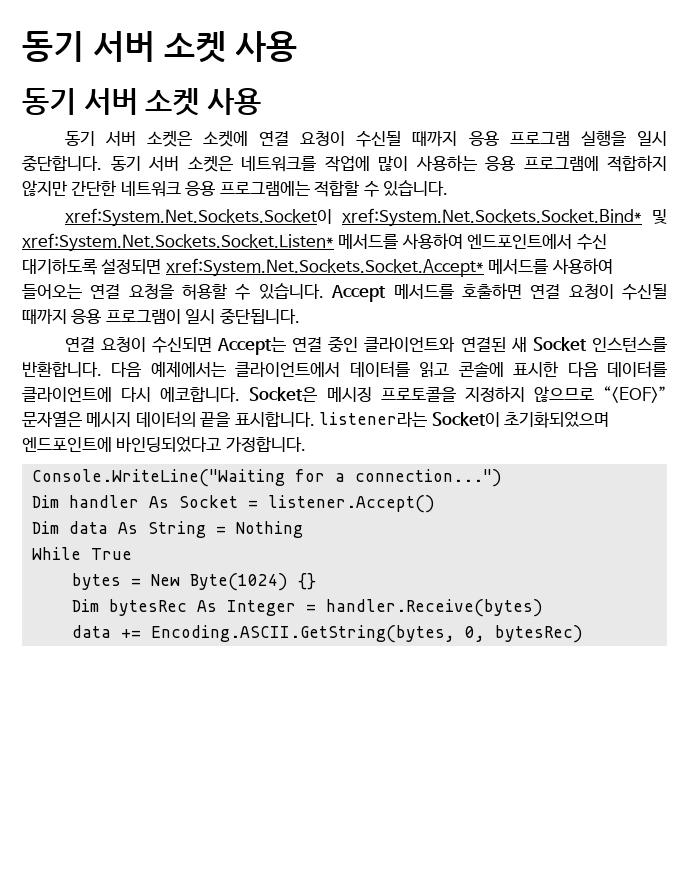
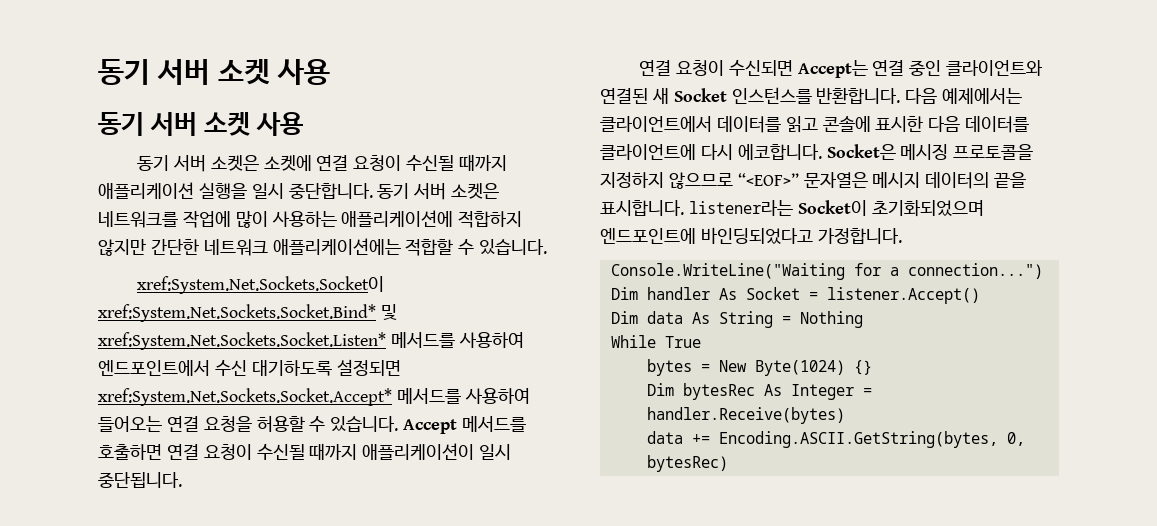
- 동기 서버 소켓은 소켓에 연결 요청이 수신될 때까지 응용 프로그램 실행을 일시 중단합니다.
+ 동기 서버 소켓은 소켓에 연결 요청이 수신될 때까지 애플리케이션 실행을 일시 중단합니다.
- 동기 서버 소켓은 네트워크를 작업에 많이 사용하는 응용 프로그램에 적합하지 않지만 간단한 네트워크 응용 프로그램에는 적합할 수 있습니다.
+ 동기 서버 소켓은 네트워크를 작업에 많이 사용하는 애플리케이션에 적합하지 않지만 간단한 네트워크 애플리케이션에는 적합할 수 있습니다.
- Accept 메서드를 호출하면 연결 요청이 수신될 때까지 응용 프로그램이 일시 중단됩니다.
+ Accept 메서드를 호출하면 연결 요청이 수신될 때까지 애플리케이션이 일시 중단됩니다.

